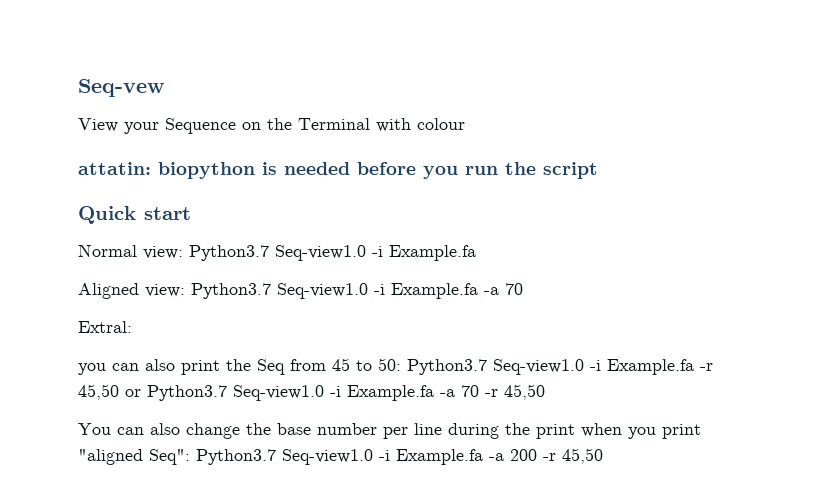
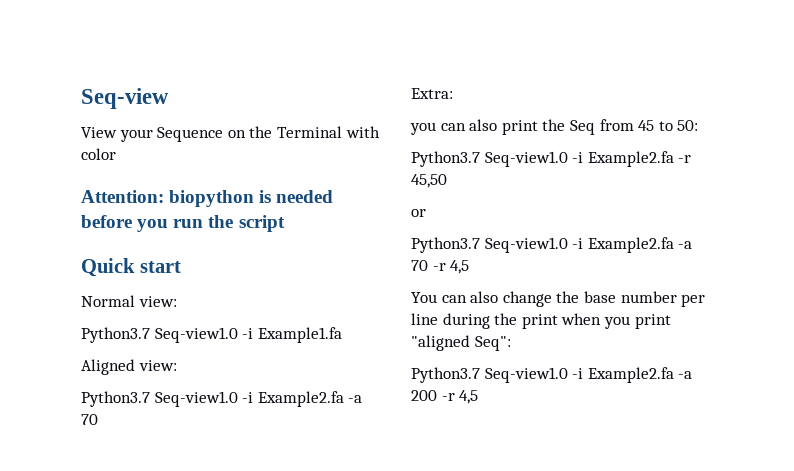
- Seq-vew
+ Seq-view
- View your Sequence on the Terminal with colour
- attatin: biopython is needed before you run the script
+ View your Sequence on the Terminal with color
+ Attention: biopython is needed before you run the script
- Normal view: Python3.7 Seq-view1.0 -i Example.fa
+ Normal view:
+ Python3.7 Seq-view1.0 -i Example1.fa
- Aligned view: Python3.7 Seq-view1.0 -i Example.fa -a 70
+ Aligned view:
+ Python3.7 Seq-view1.0 -i Example2.fa -a 70
- Extral:
+ Extra:
- you can also print the Seq from 45 to 50: Python3.7 Seq-view1.0 -i Example.fa -r 45,50 or Python3.7 Seq-view1.0 -i Example.fa -a 70 -r 45,50
+ you can also print the Seq from 45 to 50:
+ Python3.7 Seq-view1.0 -i Example2.fa -r 45,50
+ or
+ Python3.7 Seq-view1.0 -i Example2.fa -a 70 -r 4,5
- You can also change the base number per line during the print when you print "aligned Seq": Python3.7 Seq-view1.0 -i Example.fa -a 200 -r 45,50
+ You can also change the base number per line during the print when you print "aligned Seq":
+ Python3.7 Seq-view1.0 -i Example2.fa -a 200 -r 4,5

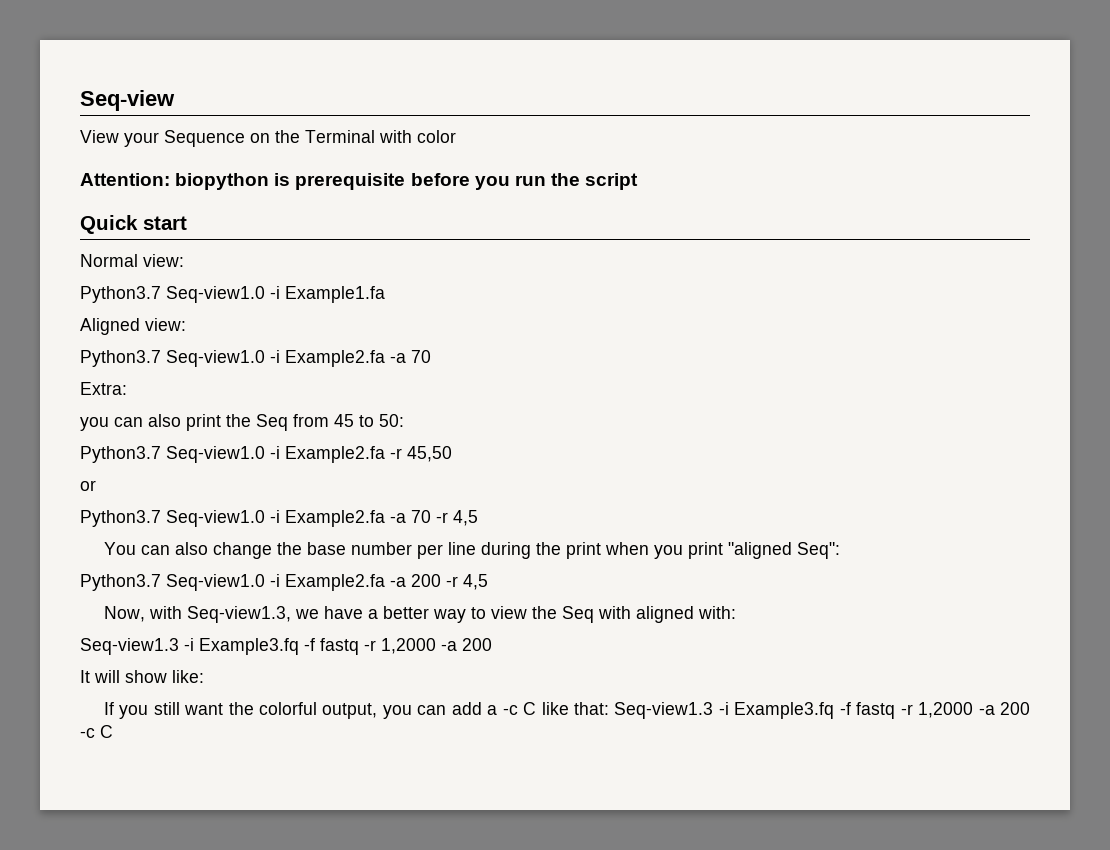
- Attention: biopython is needed before you run the script
+ Attention: biopython is prerequisite before you run the script
+ Now, with Seq-view1.3, we have a better way to view the Seq with aligned with:
+ Seq-view1.3 -i Example3.fq -f fastq -r 1,2000 -a 200
+ It will show like:
+ If you still want the colorful output, you can add a -c C like that: Seq-view1.3 -i Example3.fq -f fastq -r 1,2000 -a 200 -c C

